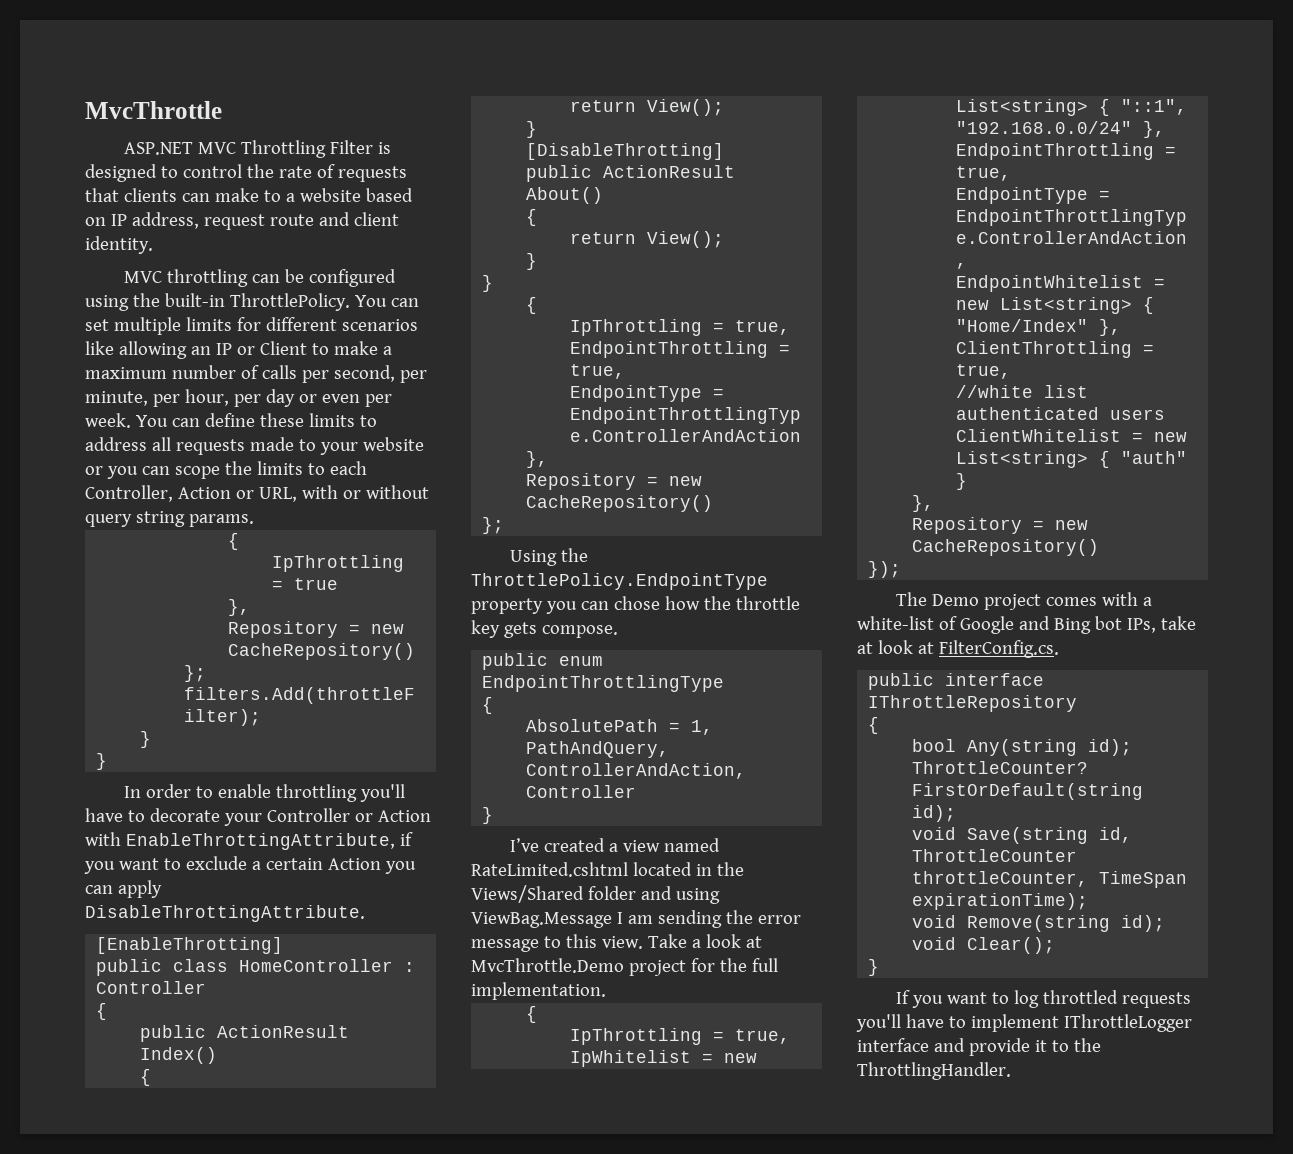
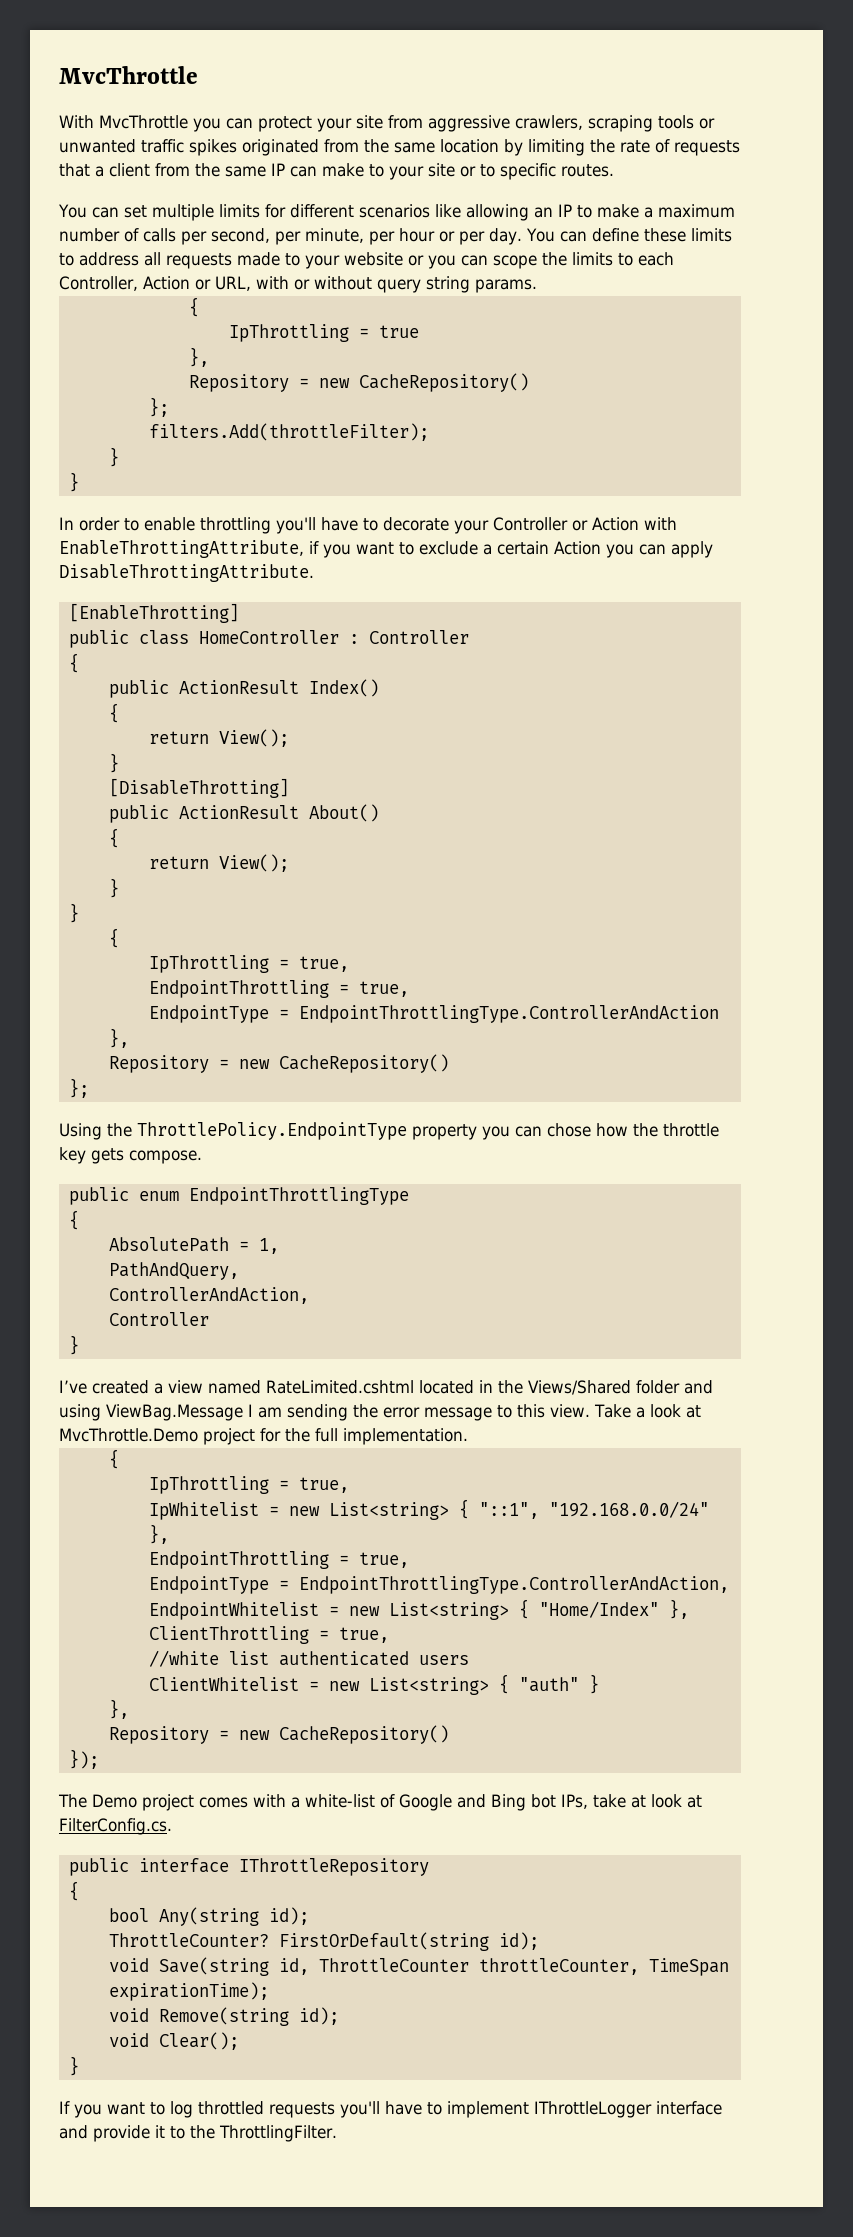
- ASP.NET MVC Throttling Filter is designed to control the rate of requests that clients can make to a website based on IP address, request route and client identity.
- MVC throttling can be configured using the built-in ThrottlePolicy. You can set multiple limits for different scenarios like allowing an IP or Client to make a maximum number of calls per second, per minute, per hour, per day or even per week.
+ With MvcThrottle you can protect your site from aggressive crawlers, scraping tools or unwanted traffic spikes originated from the same location by limiting the rate of requests that a client from the same IP can make to your site or to specific routes.
+ You can set multiple limits for different scenarios like allowing an IP to make a maximum number of calls per second, per minute, per hour or per day.
- If you want to log throttled requests you'll have to implement IThrottleLogger interface and provide it to the ThrottlingHandler.
+ If you want to log throttled requests you'll have to implement IThrottleLogger interface and provide it to the ThrottlingFilter.

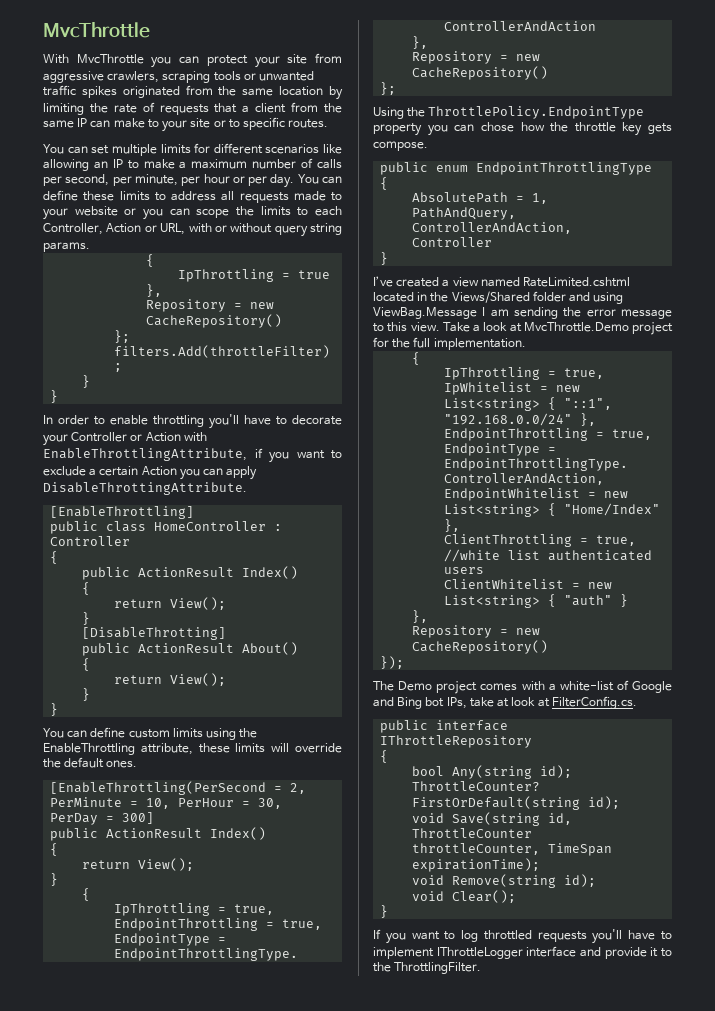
- In order to enable throttling you'll have to decorate your Controller or Action with EnableThrottingAttribute, if you want to exclude a certain Action you can apply DisableThrottingAttribute.
+ In order to enable throttling you'll have to decorate your Controller or Action with EnableThrottlingAttribute, if you want to exclude a certain Action you can apply DisableThrottingAttribute.
- [EnableThrotting]
+ [EnableThrottling]
+ You can define custom limits using the EnableThrottling attribute, these limits will override the default ones.
+ [EnableThrottling(PerSecond = 2, PerMinute = 10, PerHour = 30, PerDay = 300]
+ public ActionResult Index()
+ {
+ return View();
+ }

